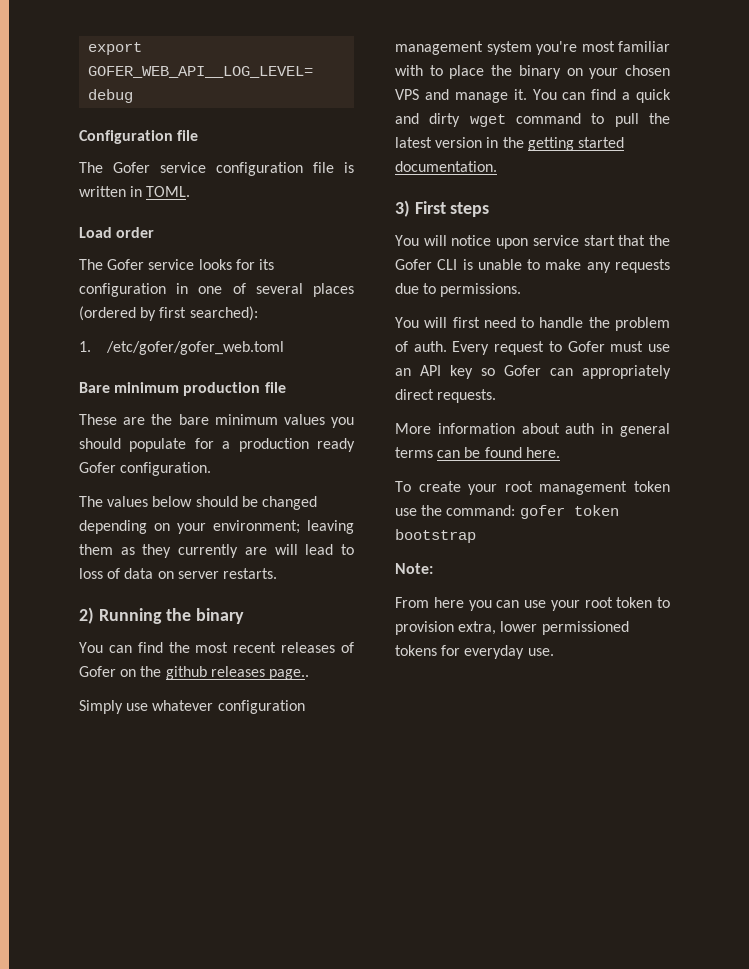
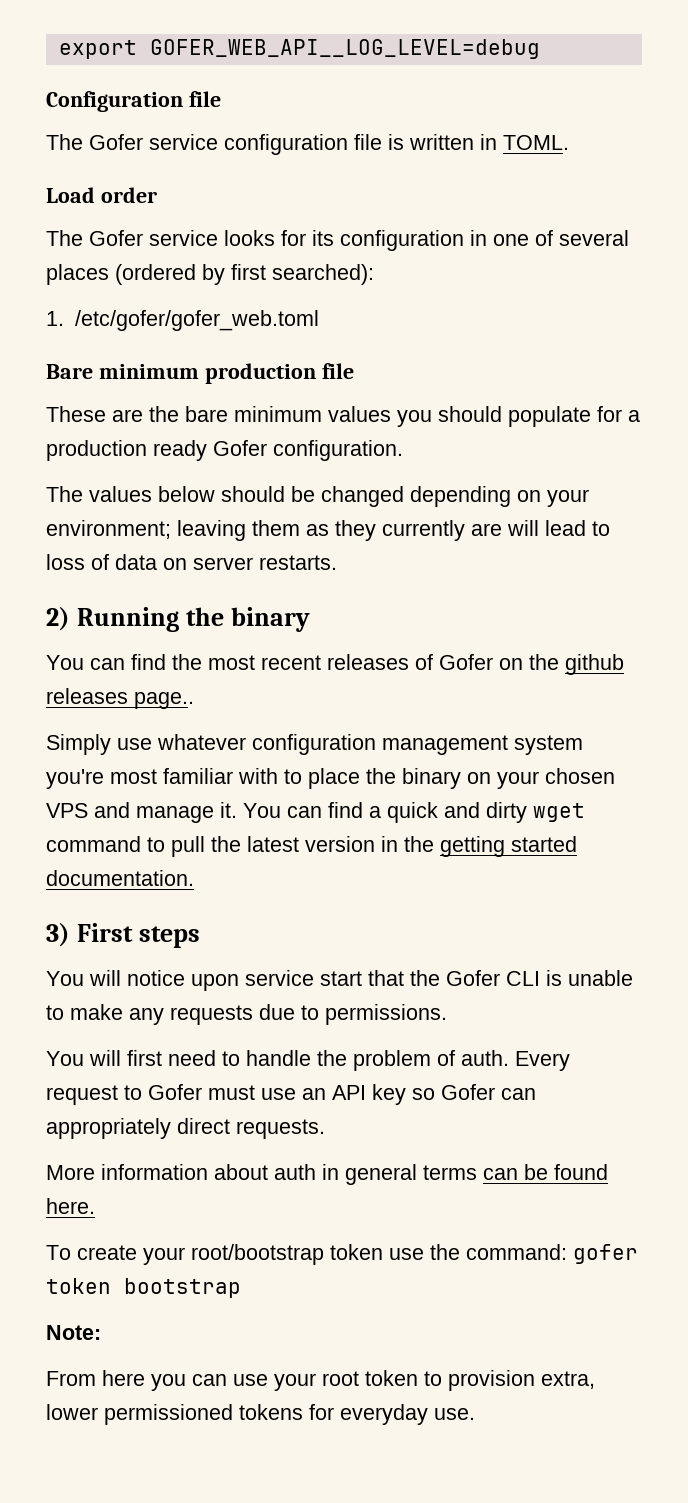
- To create your root management token use the command: gofer token bootstrap
+ To create your root/bootstrap token use the command: gofer token bootstrap

